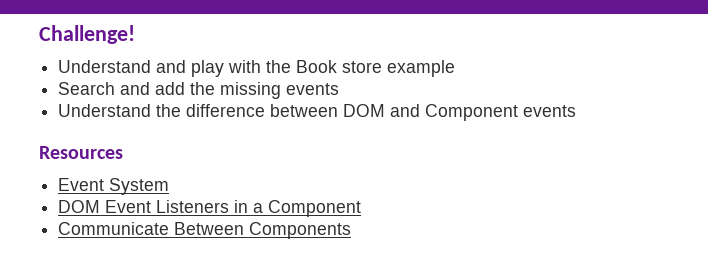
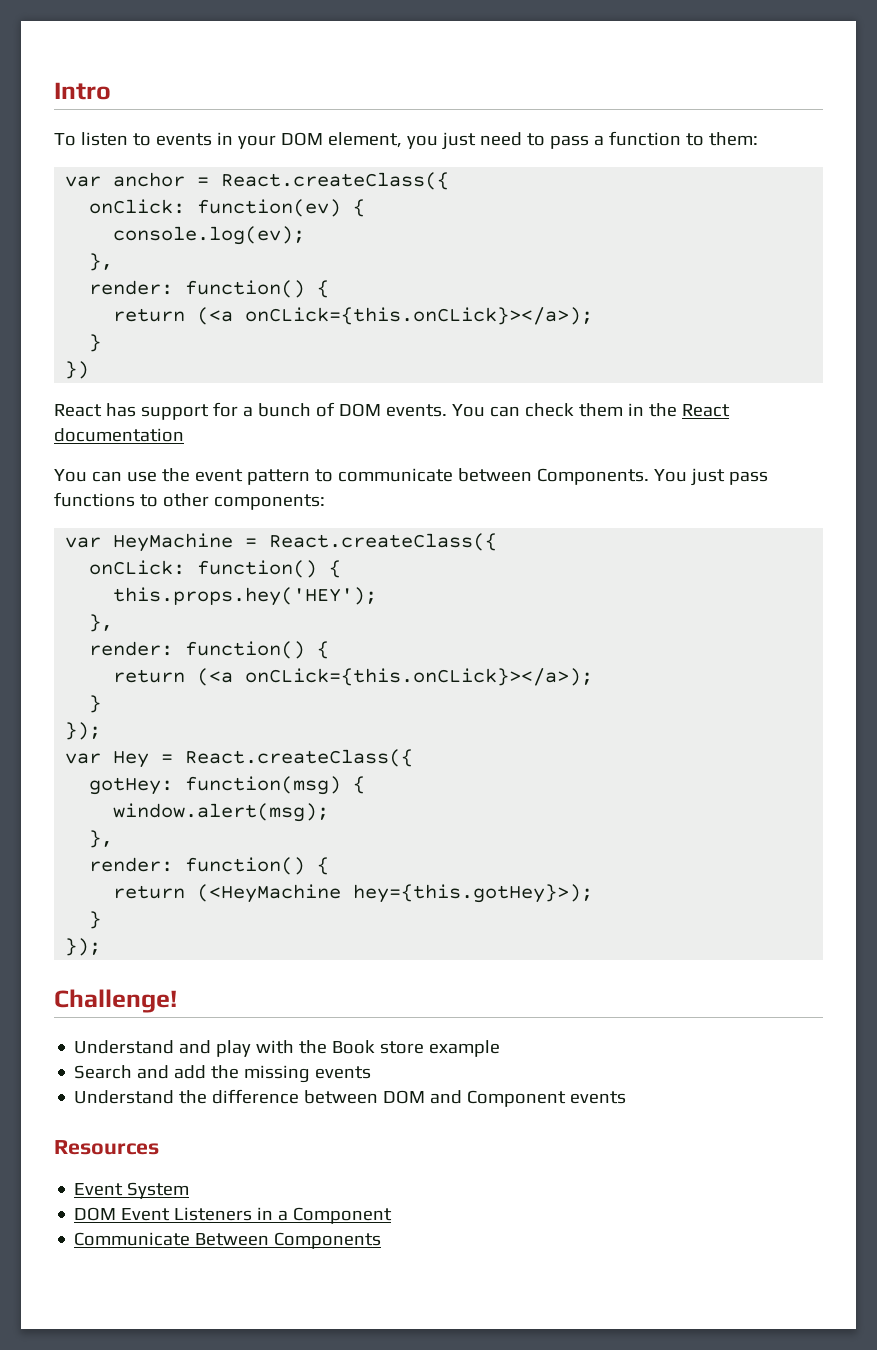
+ Intro
+ To listen to events in your DOM element, you just need to pass a function to them:
+ var anchor = React.createClass({
+ onClick: function(ev) {
+ console.log(ev);
+ },
+ render: function() {
+ return (<a onCLick={this.onCLick}></a>);
+ }
+ })
+ React has support for a bunch of DOM events. You can check them in the React documentation
+ You can use the event pattern to communicate between Components. You just pass functions to other components:
+ var HeyMachine = React.createClass({
+ onCLick: function() {
+ this.props.hey('HEY');
+ },
+ render: function() {
+ return (<a onCLick={this.onCLick}></a>);
+ }
+ });
+ var Hey = React.createClass({
+ gotHey: function(msg) {
+ window.alert(msg);
+ },
+ render: function() {
+ return (<HeyMachine hey={this.gotHey}>);
+ }
+ });

